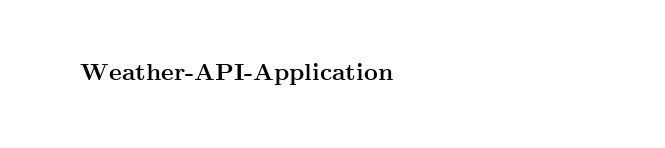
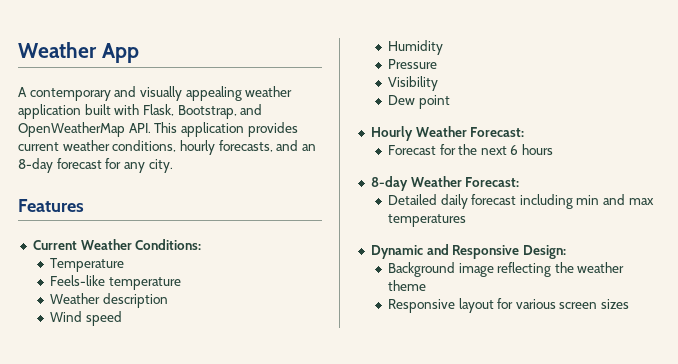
- Weather-API-Application
+ Weather App
+ A contemporary and visually appealing weather application built with Flask, Bootstrap, and OpenWeatherMap API. This application provides current weather conditions, hourly forecasts, and an 8-day forecast for any city.
+ Features
+ Current Weather Conditions:
+ Temperature
+ Feels-like temperature
+ Weather description
+ Wind speed
+ Humidity
+ Pressure
+ Visibility
+ Dew point
+ Hourly Weather Forecast:
+ Forecast for the next 6 hours
+ 8-day Weather Forecast:
+ Detailed daily forecast including min and max temperatures
+ Dynamic and Responsive Design:
+ Background image reflecting the weather theme
+ Responsive layout for various screen sizes

